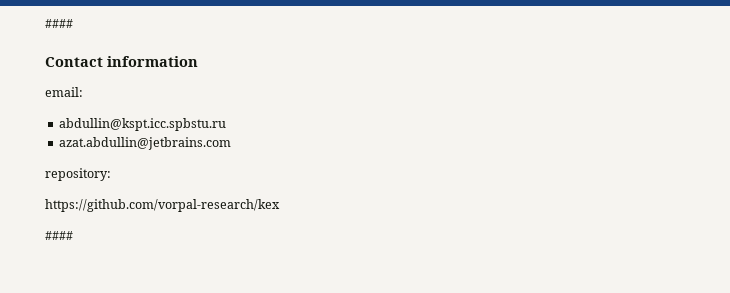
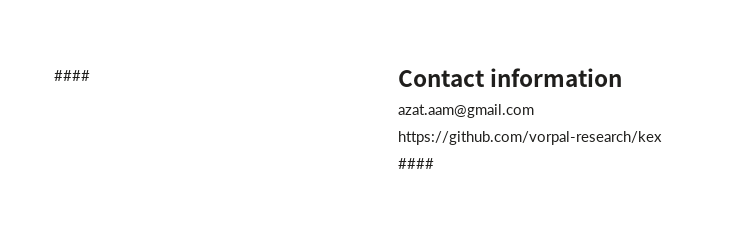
- email:
- abdullin@kspt.icc.spbstu.ru
- azat.abdullin@jetbrains.com
- repository:
+ azat.aam@gmail.com

